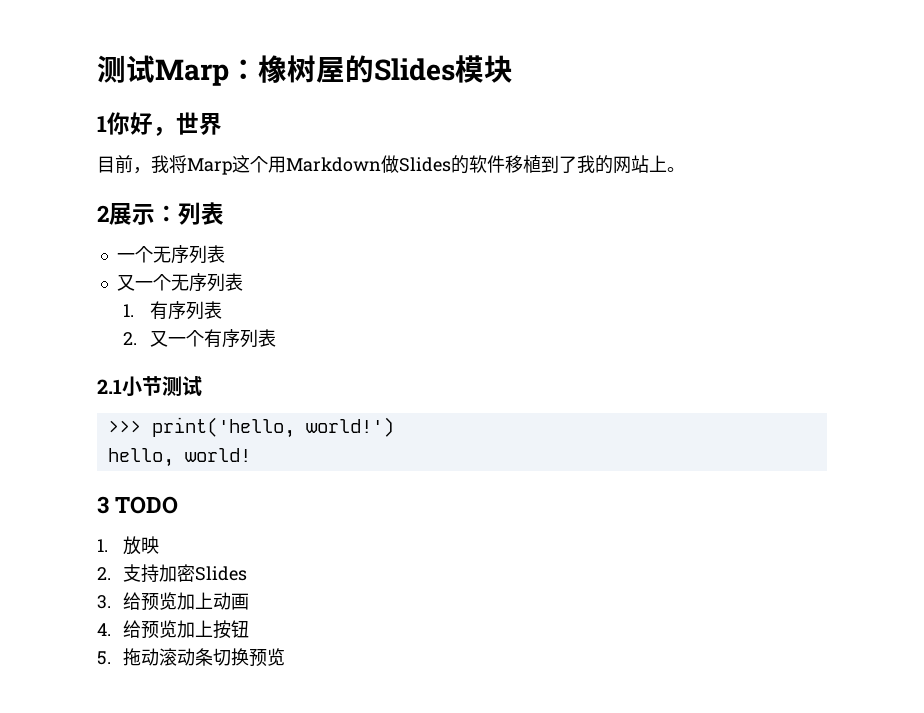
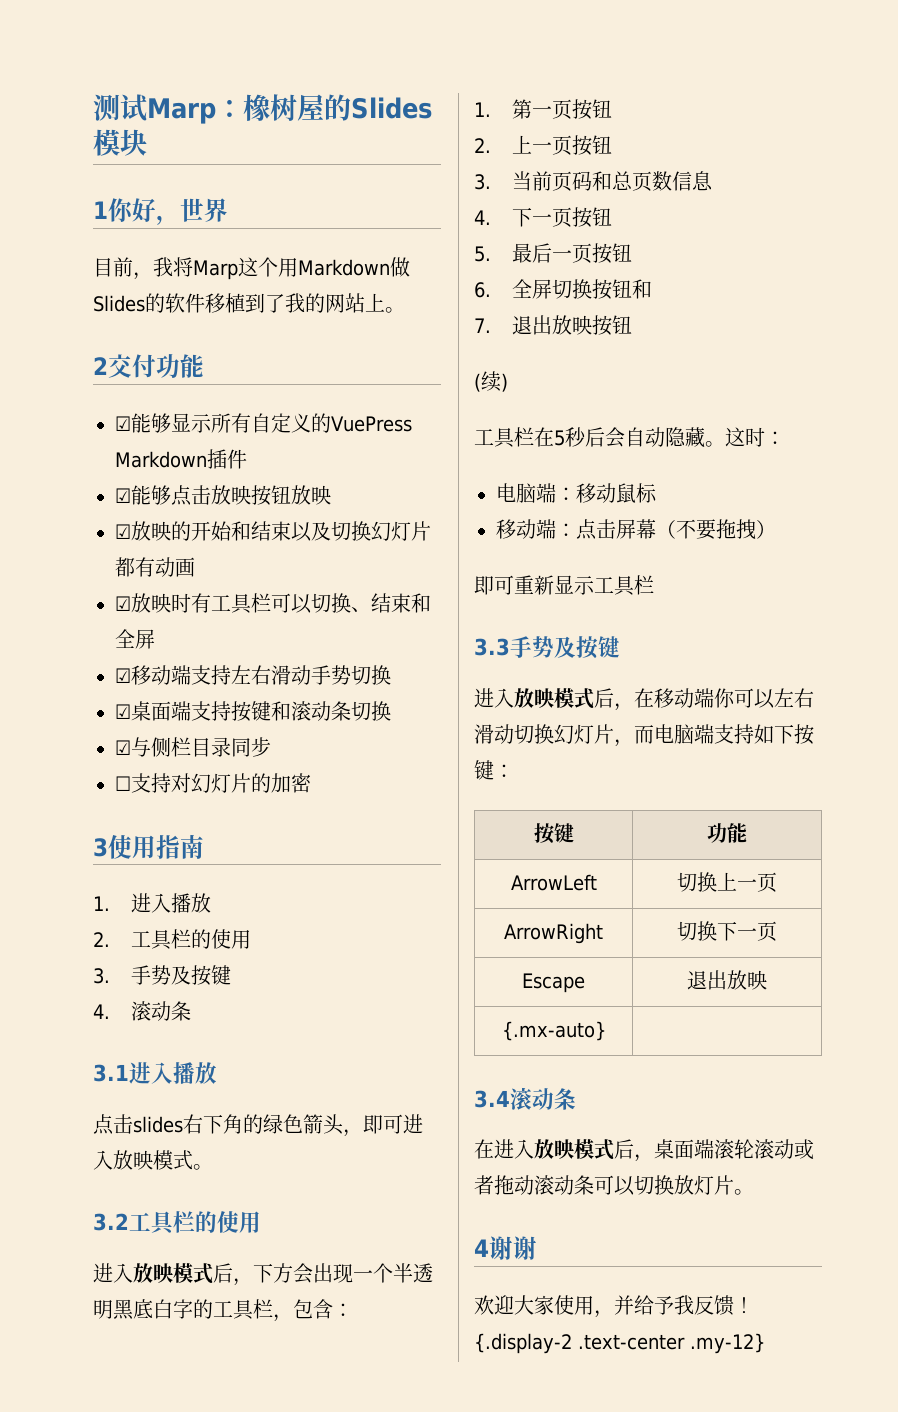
- 2展示：列表
- 一个无序列表
- 又一个无序列表
- 1.有序列表
- 2.又一个有序列表
- 2.1小节测试
- >>> print('hello, world!')
- hello, world!
- 3 TODO
- 1.放映
- 2.支持加密Slides
- 3.给预览加上动画
- 4.给预览加上按钮
- 5.拖动滚动条切换预览
+ 2交付功能
+ ☑能够显示所有自定义的VuePress Markdown插件
+ ☑能够点击放映按钮放映
+ ☑放映的开始和结束以及切换幻灯片都有动画
+ ☑放映时有工具栏可以切换、结束和全屏
+ ☑移动端支持左右滑动手势切换
+ ☑桌面端支持按键和滚动条切换
+ ☑与侧栏目录同步
+ ☐支持对幻灯片的加密
+ 3使用指南
+ 1.进入播放
+ 2.工具栏的使用
+ 3.手势及按键
+ 4.滚动条
+ 3.1进入播放
+ 点击slides右下角的绿色箭头，即可进入放映模式。
+ 3.2工具栏的使用
+ 进入放映模式后，下方会出现一个半透明黑底白字的工具栏，包含：
+ 1.第一页按钮
+ 2.上一页按钮
+ 3.当前页码和总页数信息
+ 4.下一页按钮
+ 5.最后一页按钮
+ 6.全屏切换按钮和
+ 7.退出放映按钮
+ (续)
+ 工具栏在5秒后会自动隐藏。这时：
+ 电脑端：移动鼠标
+ 移动端：点击屏幕（不要拖拽）
+ 即可重新显示工具栏
+ 3.3手势及按键
+ 进入放映模式后，在移动端你可以左右滑动切换幻灯片，而电脑端支持如下按键：
+ 按键 | 功能
+ ArrowLeft | 切换上一页
+ ArrowRight | 切换下一页
+ Escape | 退出放映
+ {.mx-auto} |
+ 3.4滚动条
+ 在进入放映模式后，桌面端滚轮滚动或者拖动滚动条可以切换放灯片。
+ 4谢谢
+ 欢迎大家使用，并给予我反馈！{.display-2 .text-center .my-12}

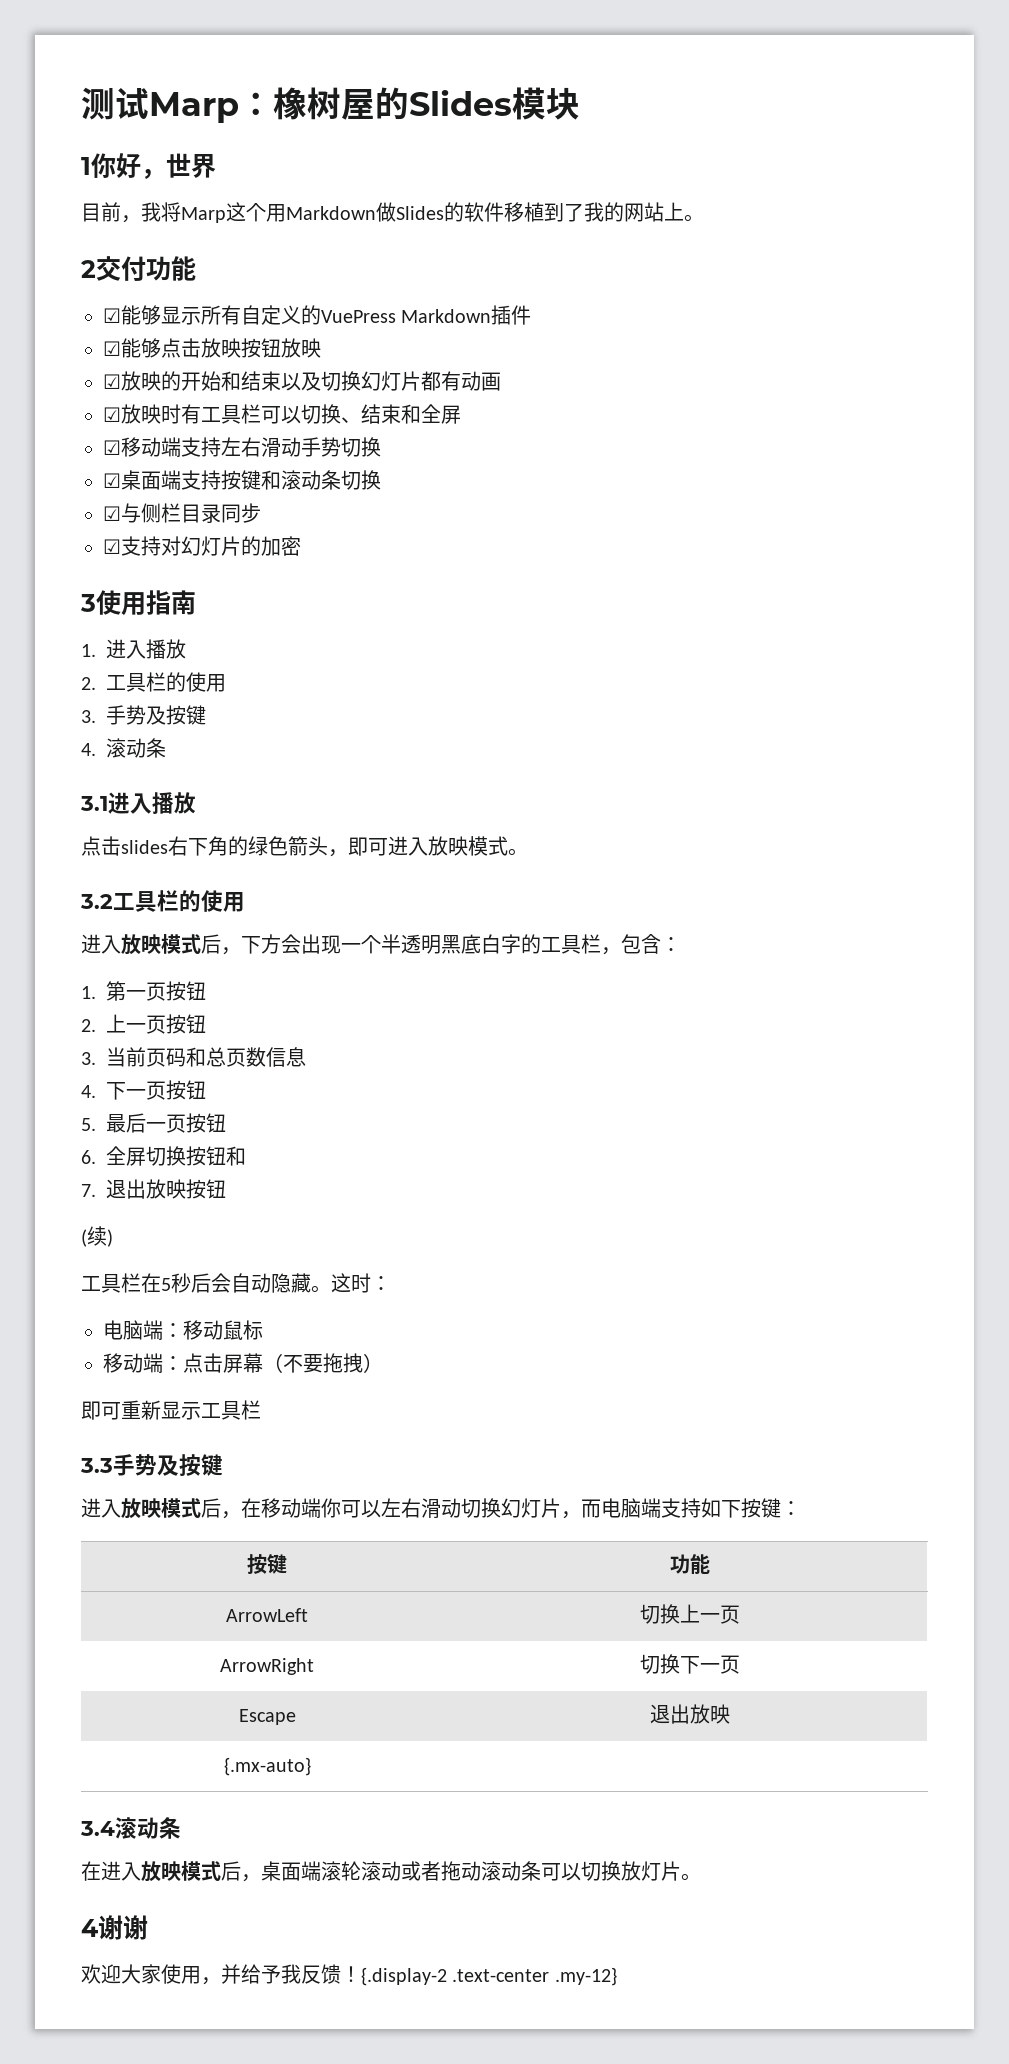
- ☐支持对幻灯片的加密
+ ☑支持对幻灯片的加密

